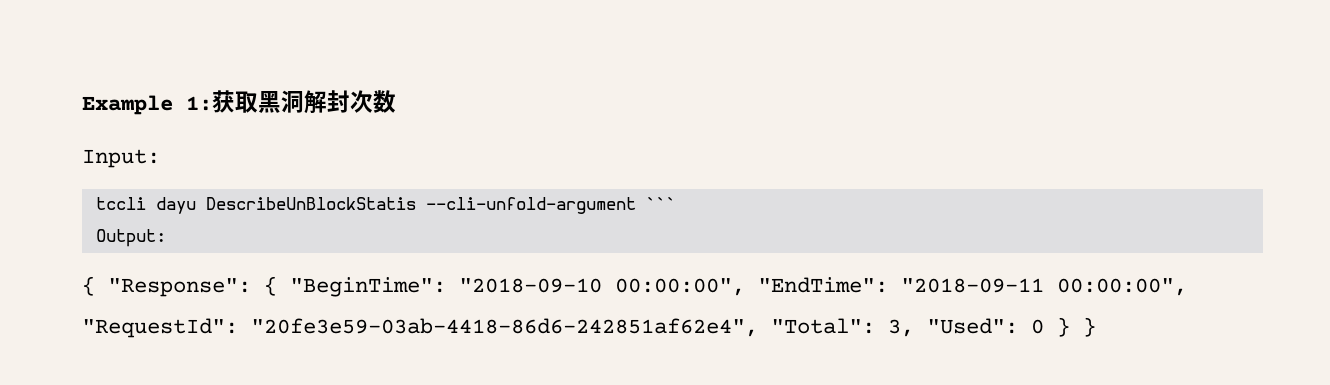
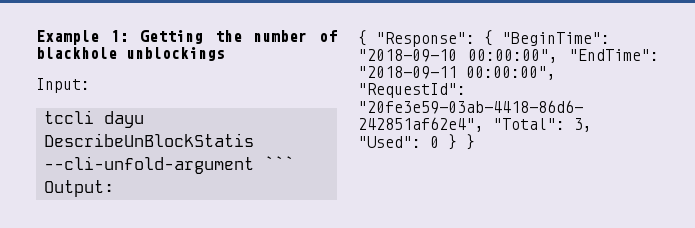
- Example 1:获取黑洞解封次数
+ Example 1: Getting the number of blackhole unblockings

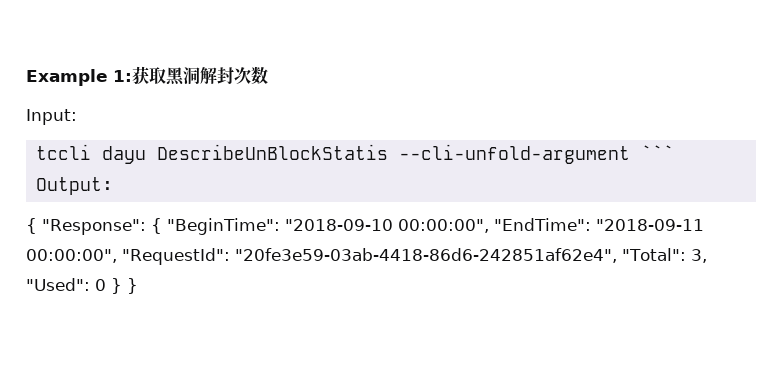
- Example 1: Getting the number of blackhole unblockings
+ Example 1:获取黑洞解封次数

